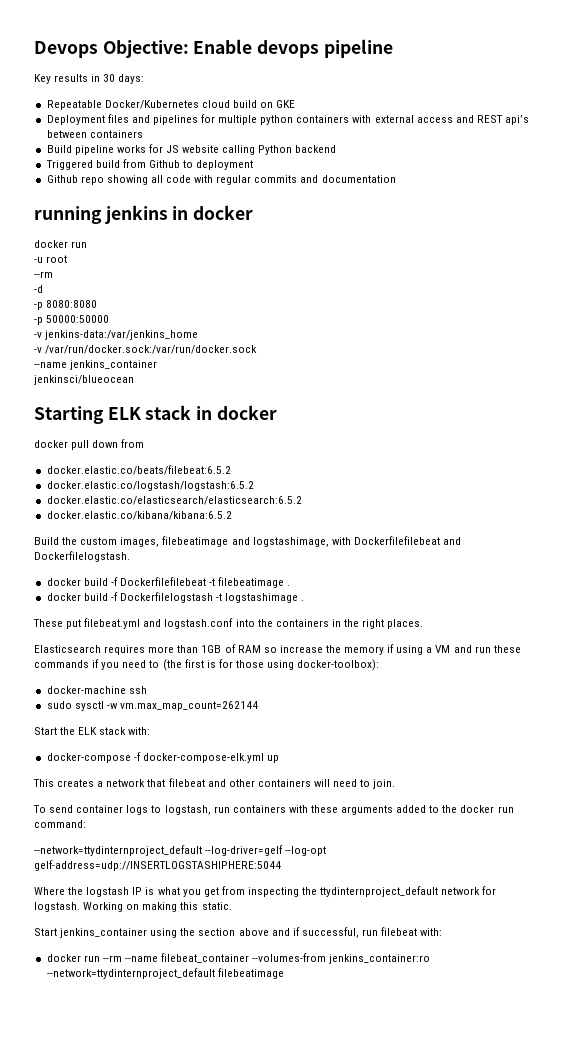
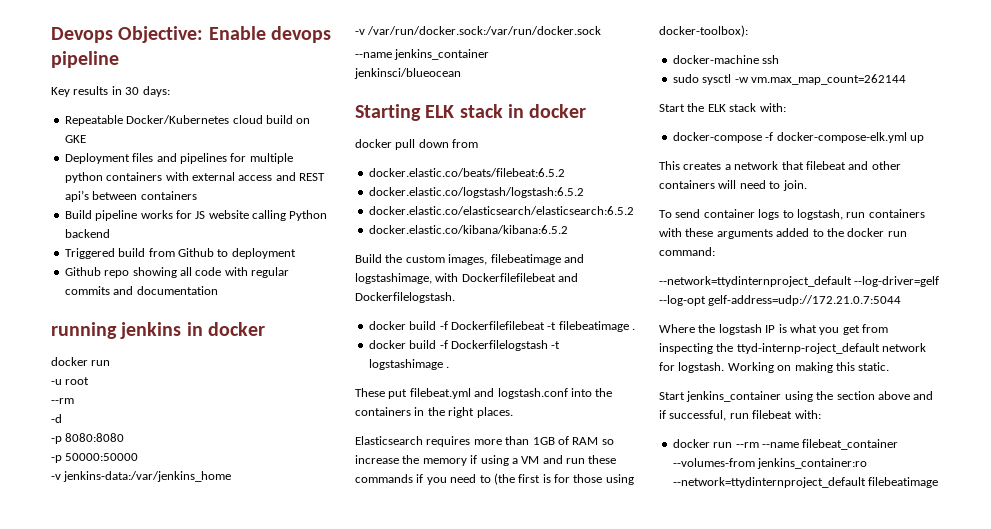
- --network=ttydinternproject_default --log-driver=gelf --log-opt gelf-address=udp://INSERTLOGSTASHIPHERE:5044
+ --network=ttydinternproject_default --log-driver=gelf --log-opt gelf-address=udp://172.21.0.7:5044
- Where the logstash IP is what you get from inspecting the ttydinternproject_default network for logstash.
+ Where the logstash IP is what you get from inspecting the ttyd-internp-roject_default network for logstash.

